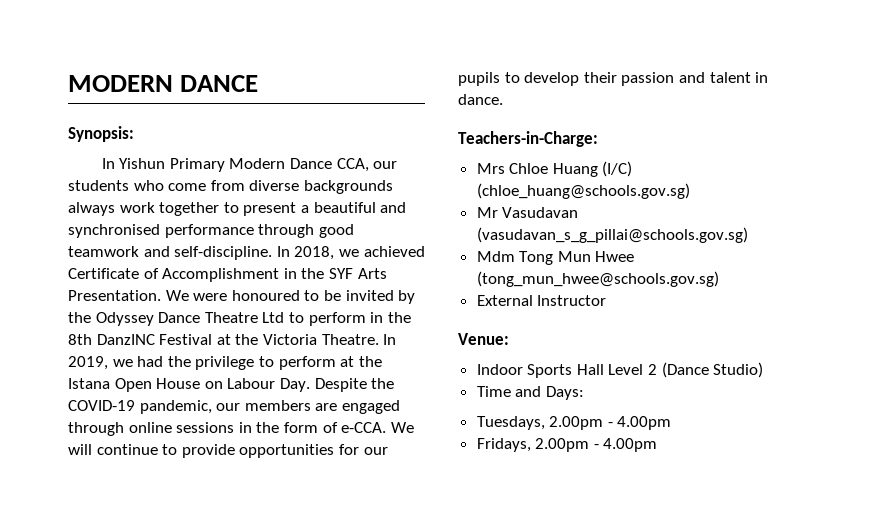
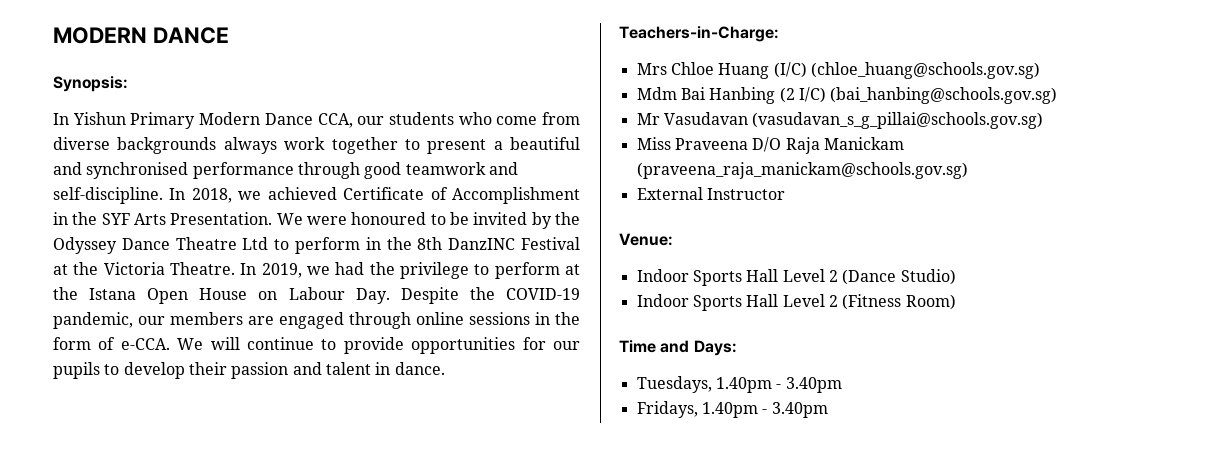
+ Mdm Bai Hanbing (2 I/C) (bai_hanbing@schools.gov.sg)
  Mr Vasudavan (vasudavan_s_g_pillai@schools.gov.sg)
- Mdm Tong Mun Hwee (tong_mun_hwee@schools.gov.sg)
+ Miss Praveena D/O Raja Manickam (praveena_raja_manickam@schools.gov.sg)
+ Indoor Sports Hall Level 2 (Fitness Room)
  Time and Days:
- Tuesdays, 2.00pm - 4.00pm
- Fridays, 2.00pm - 4.00pm
+ Tuesdays, 1.40pm - 3.40pm
+ Fridays, 1.40pm - 3.40pm

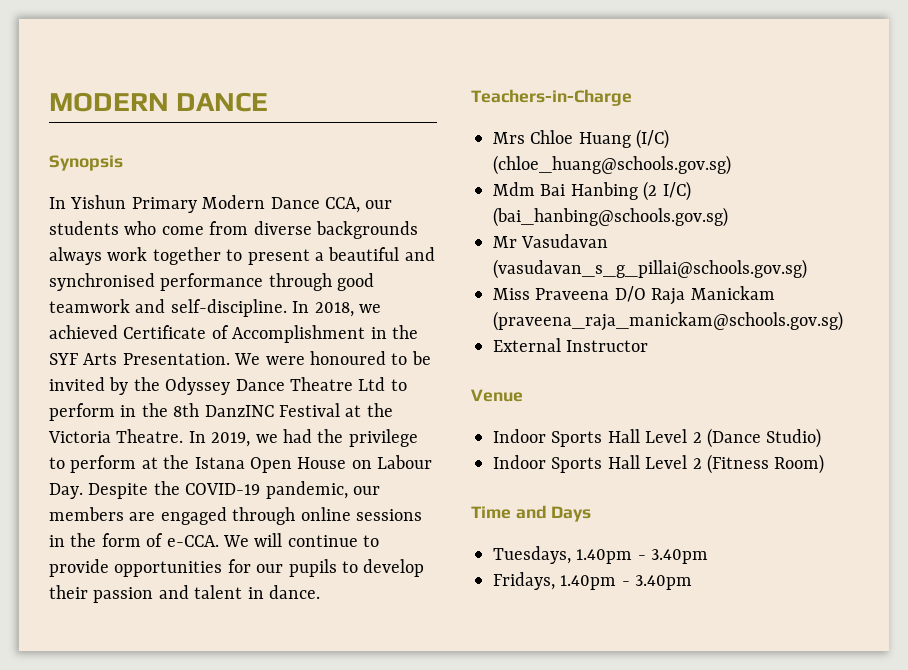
- Synopsis:
+ Synopsis
- Teachers-in-Charge:
+ Teachers-in-Charge
- Venue:
+ Venue
- Time and Days:
+ Time and Days

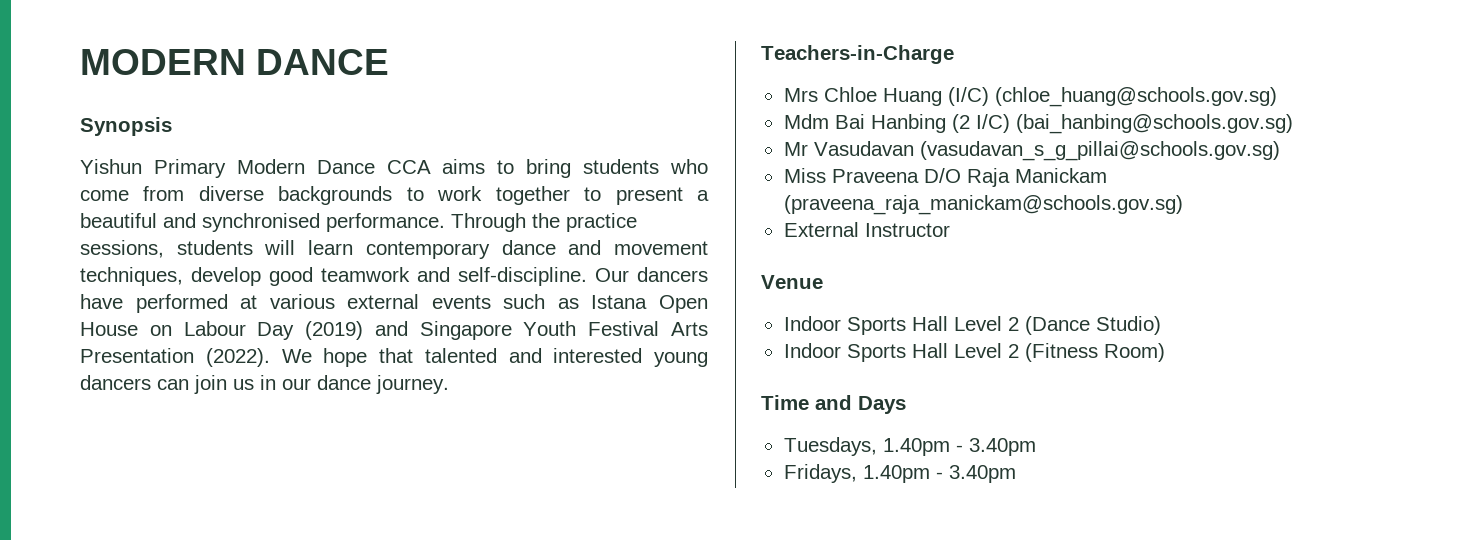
- In Yishun Primary Modern Dance CCA, our students who come from diverse backgrounds always work together to present a beautiful and synchronised performance through good teamwork and self-discipline. In 2018, we achieved Certificate of Accomplishment in the SYF Arts Presentation. We were honoured to be invited by the Odyssey Dance Theatre Ltd to perform in the 8th DanzINC Festival at the Victoria Theatre. In 2019, we had the privilege to perform at the Istana Open House on Labour Day. Despite the COVID-19 pandemic, our members are engaged through online sessions in the form of e-CCA. We will continue to provide opportunities for our pupils to develop their passion and talent in dance.
+ Yishun Primary Modern Dance CCA aims to bring students who come from diverse backgrounds to work together to present a beautiful and synchronised performance. Through the practice sessions, students will learn contemporary dance and movement techniques, develop good teamwork and self-discipline. Our dancers have performed at various external events such as Istana Open House on Labour Day (2019) and Singapore Youth Festival Arts Presentation (2022). We hope that talented and interested young dancers can join us in our dance journey.

